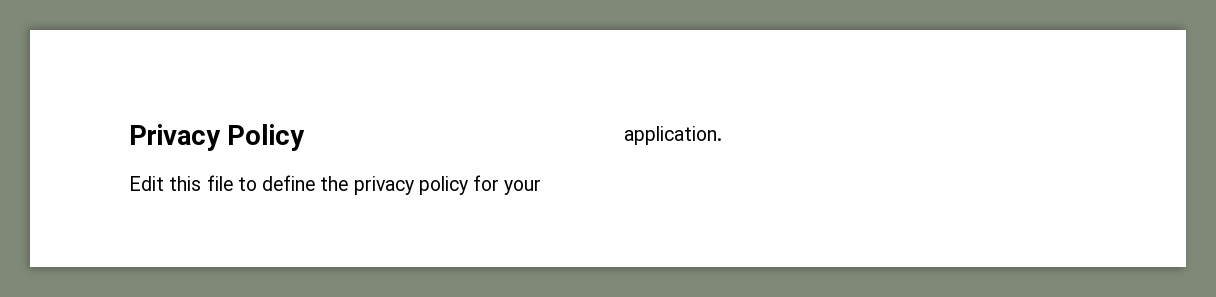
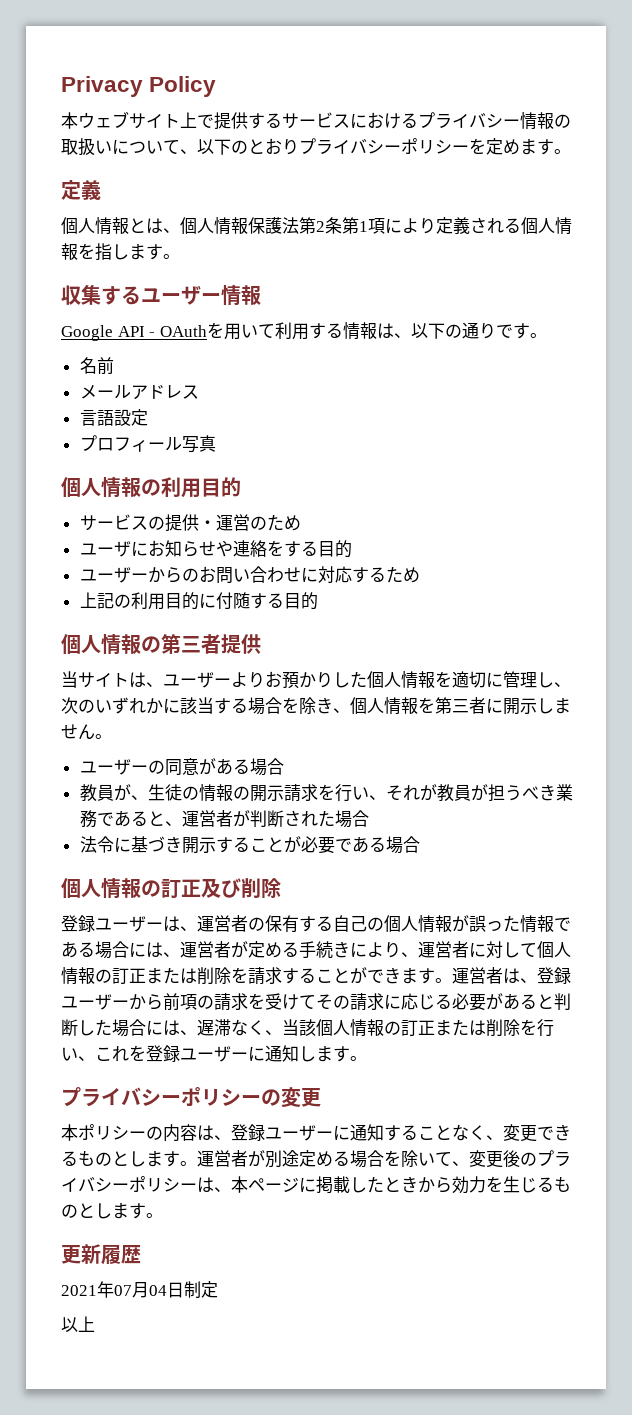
- Edit this file to define the privacy policy for your application.
+ 本ウェブサイト上で提供するサービスにおけるプライバシー情報の取扱いについて、以下のとおりプライバシーポリシーを定めます。
+ 定義
+ 個人情報とは、個人情報保護法第2条第1項により定義される個人情報を指します。
+ 収集するユーザー情報
+ Google API - OAuthを用いて利用する情報は、以下の通りです。
+ 名前
+ メールアドレス
+ 言語設定
+ プロフィール写真
+ 個人情報の利用目的
+ サービスの提供・運営のため
+ ユーザにお知らせや連絡をする目的
+ ユーザーからのお問い合わせに対応するため
+ 上記の利用目的に付随する目的
+ 個人情報の第三者提供
+ 当サイトは、ユーザーよりお預かりした個人情報を適切に管理し、次のいずれかに該当する場合を除き、個人情報を第三者に開示しません。
+ ユーザーの同意がある場合
+ 教員が、生徒の情報の開示請求を行い、それが教員が担うべき業務であると、運営者が判断された場合
+ 法令に基づき開示することが必要である場合
+ 個人情報の訂正及び削除
+ 登録ユーザーは、運営者の保有する自己の個人情報が誤った情報である場合には、運営者が定める手続きにより、運営者に対して個人情報の訂正または削除を請求することができます。運営者は、登録ユーザーから前項の請求を受けてその請求に応じる必要があると判断した場合には、遅滞なく、当該個人情報の訂正または削除を行い、これを登録ユーザーに通知します。
+ プライバシーポリシーの変更
+ 本ポリシーの内容は、登録ユーザーに通知することなく、変更できるものとします。運営者が別途定める場合を除いて、変更後のプライバシーポリシーは、本ページに掲載したときから効力を生じるものとします。
+ 更新履歴
+ 2021年07月04日制定
+ 以上

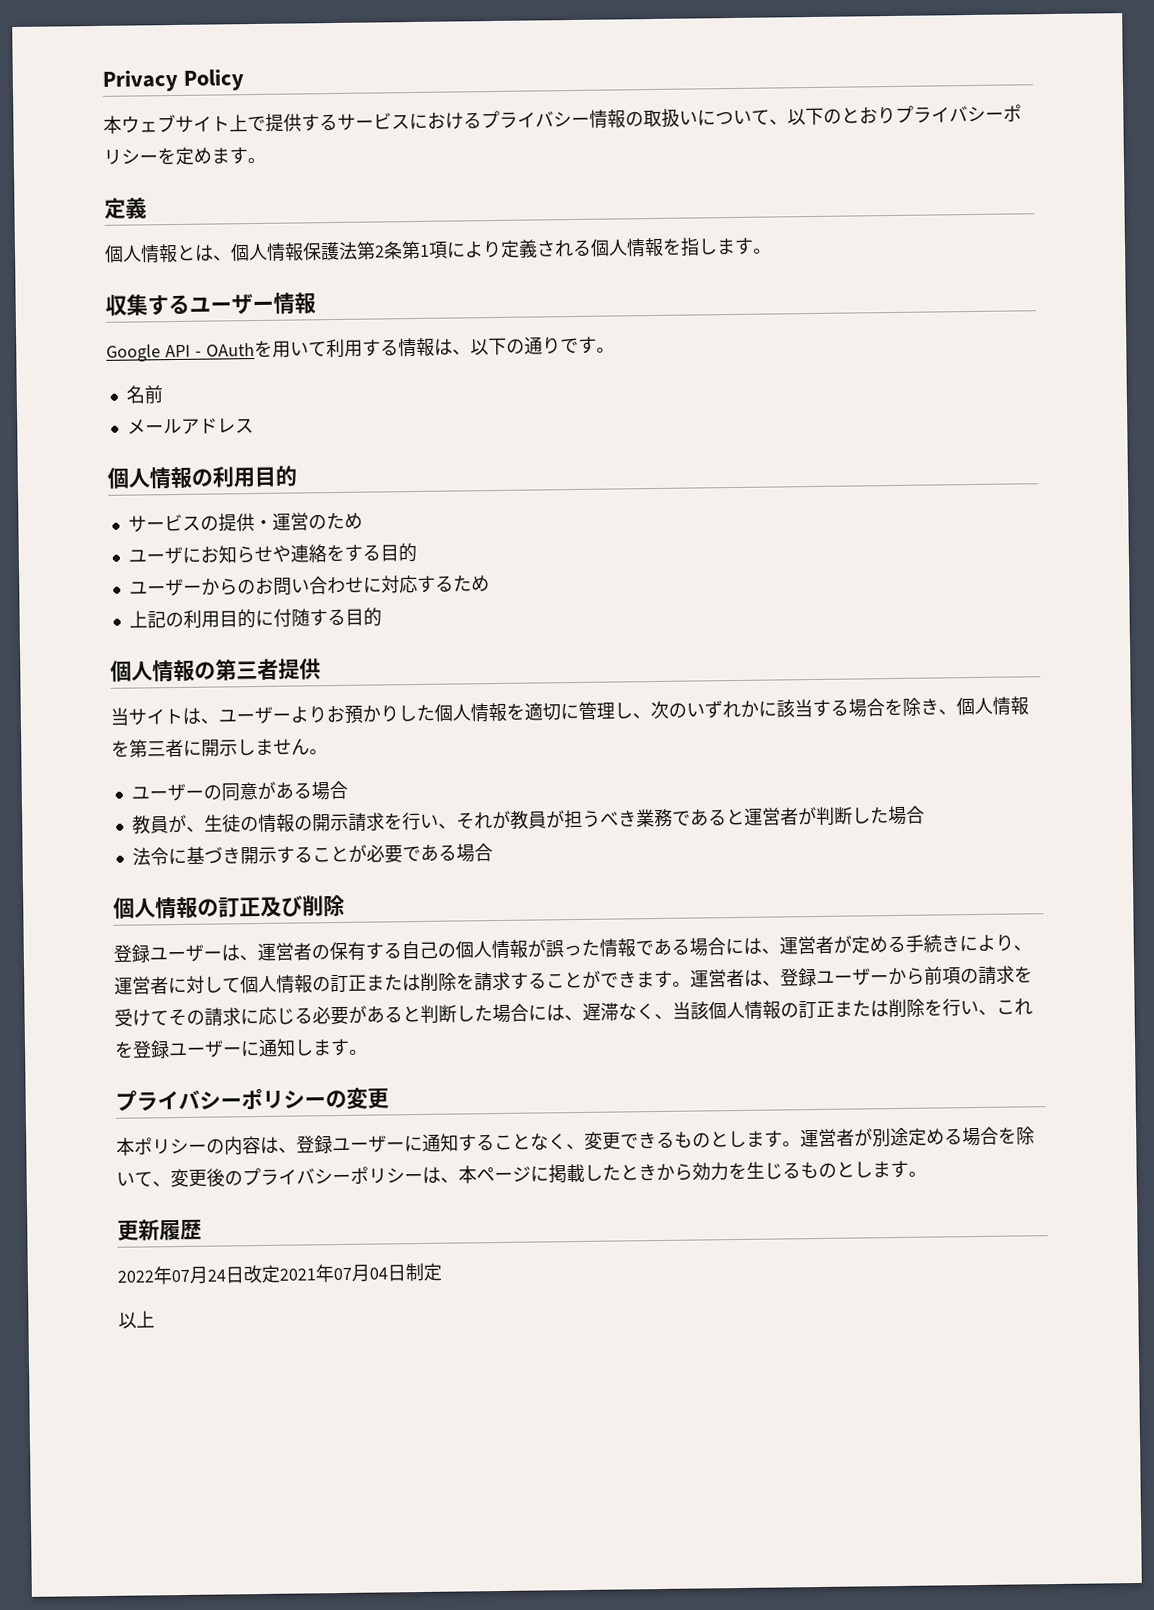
- 言語設定
- プロフィール写真
- 教員が、生徒の情報の開示請求を行い、それが教員が担うべき業務であると、運営者が判断された場合
+ 教員が、生徒の情報の開示請求を行い、それが教員が担うべき業務であると運営者が判断した場合
- 2021年07月04日制定
+ 2022年07月24日改定2021年07月04日制定

